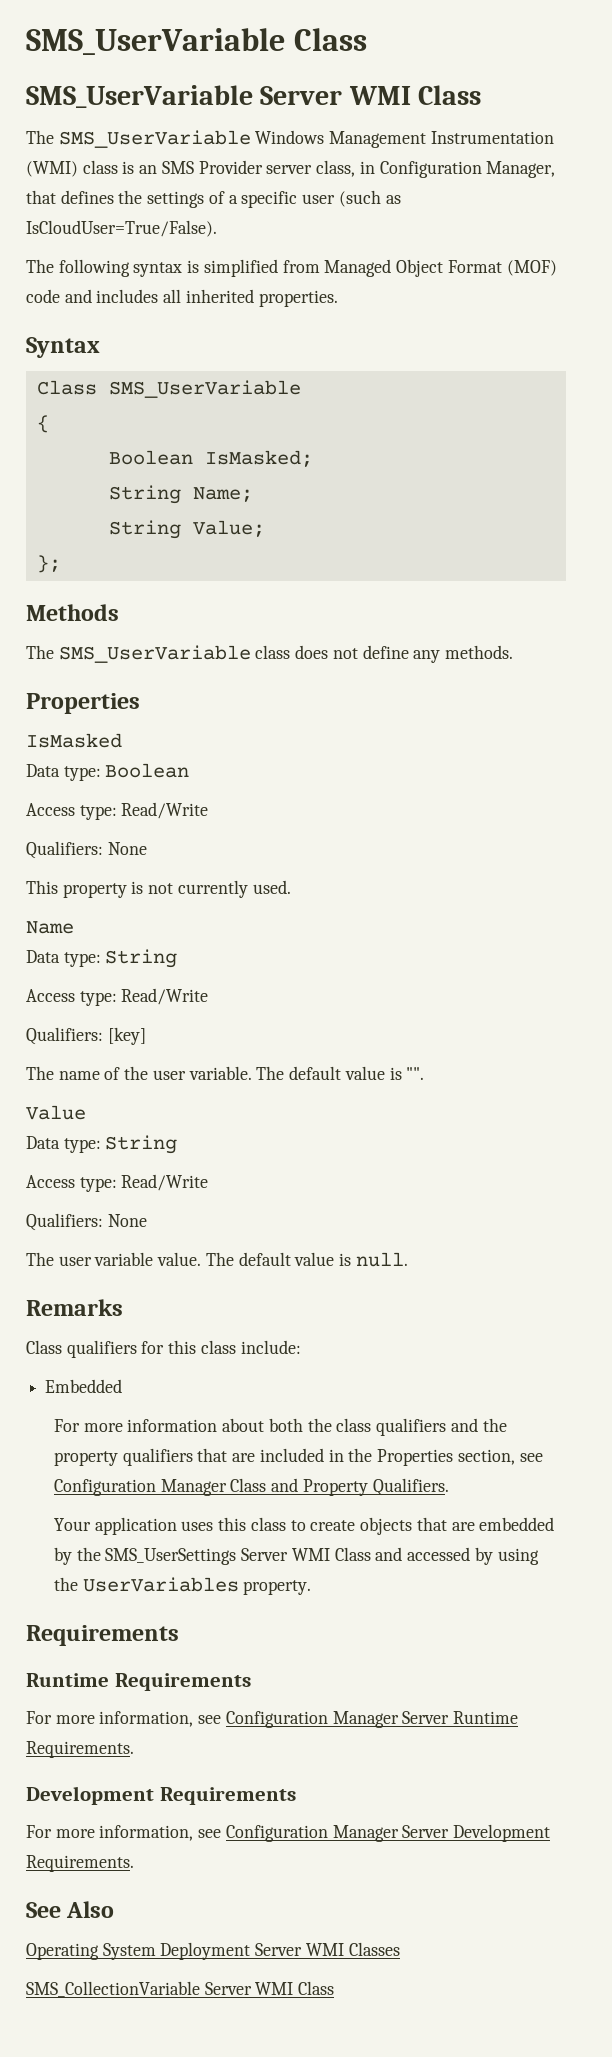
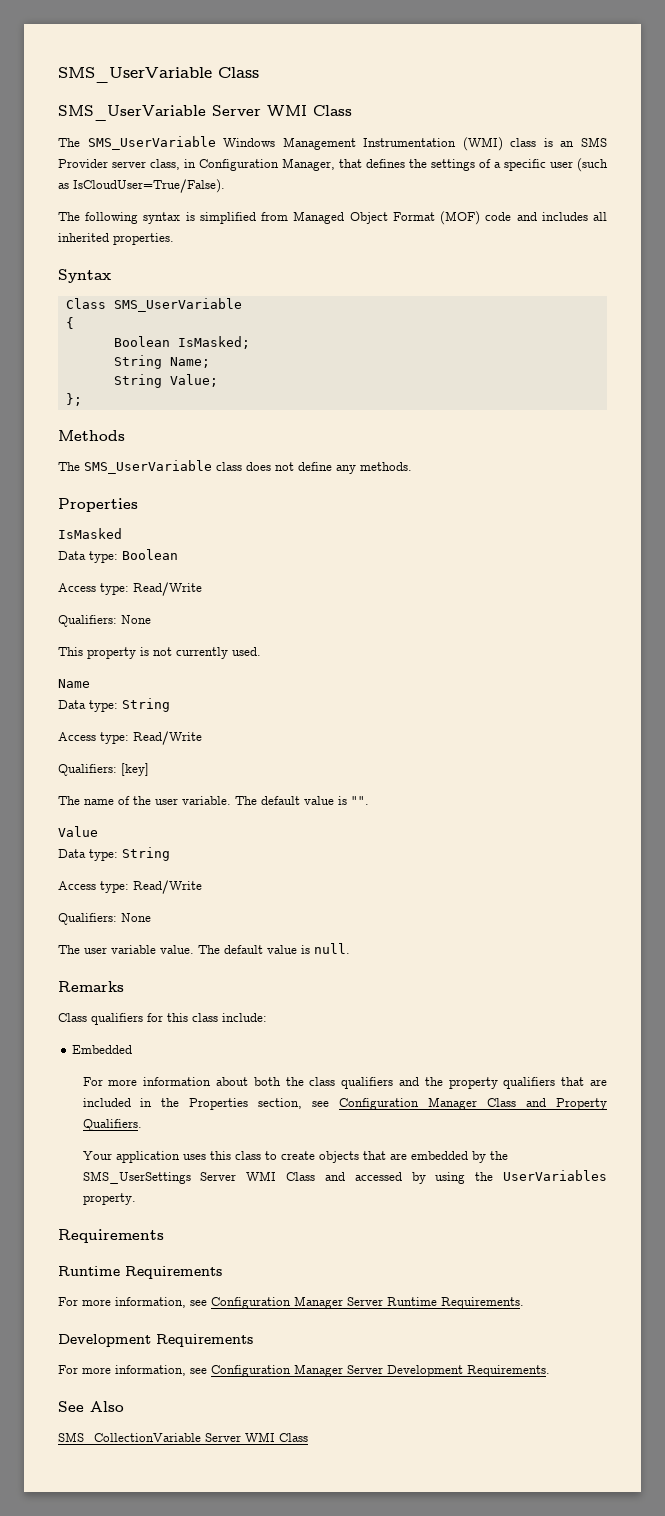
- Operating System Deployment Server WMI Classes

